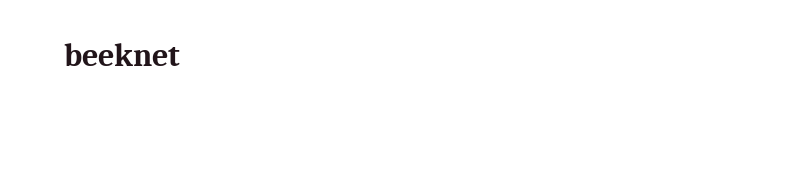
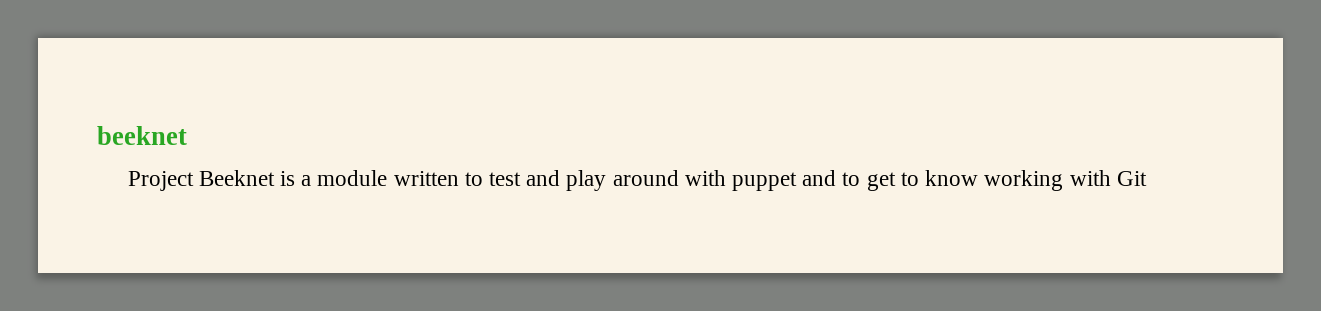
+ Project Beeknet is a module written to test and play around with puppet and to get to know working with Git

